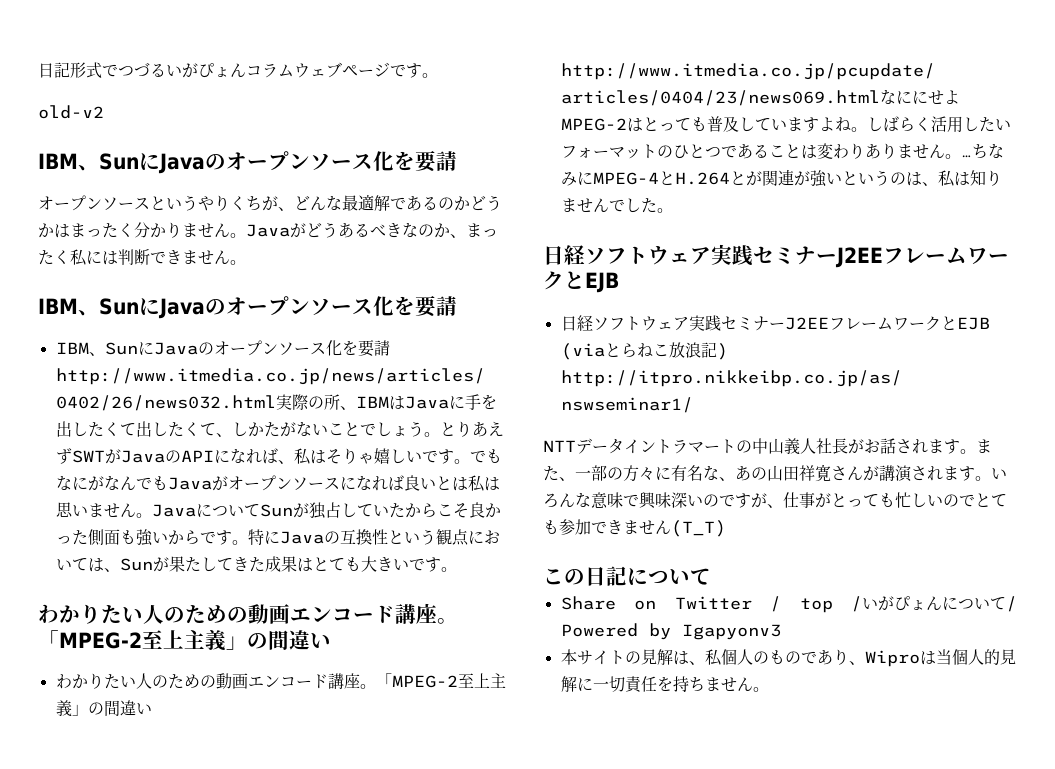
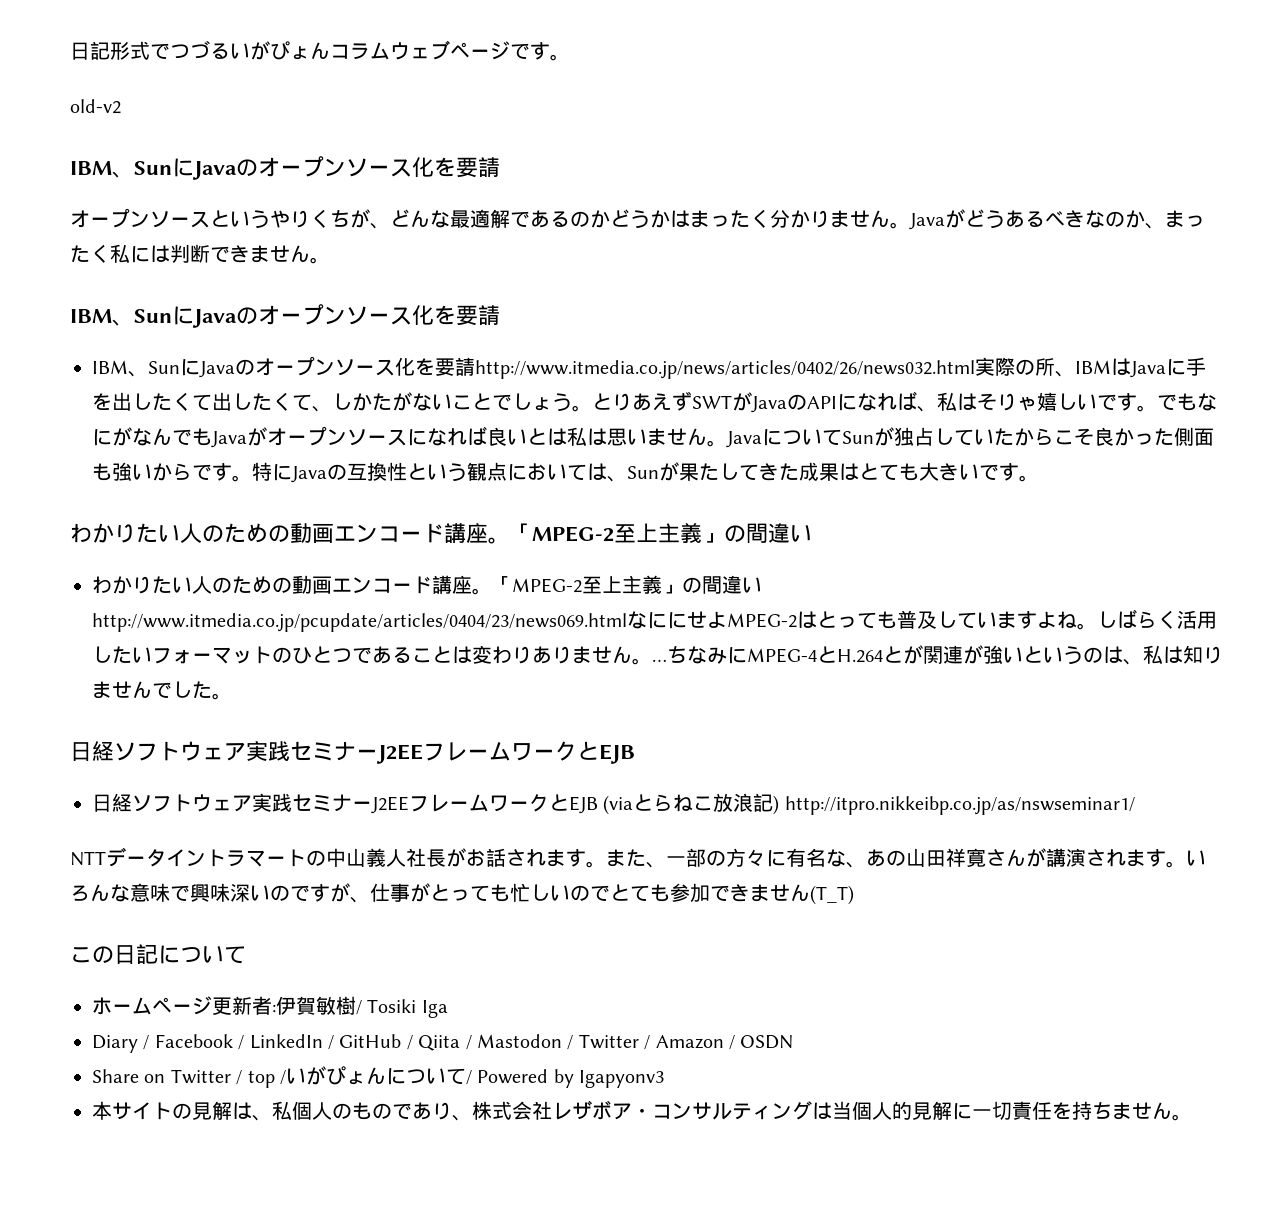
+ ホームページ更新者:伊賀敏樹/ Tosiki Iga
+ Diary / Facebook / LinkedIn / GitHub / Qiita / Mastodon / Twitter / Amazon / OSDN
- 本サイトの見解は、私個人のものであり、Wiproは当個人的見解に一切責任を持ちません。
+ 本サイトの見解は、私個人のものであり、株式会社レザボア・コンサルティングは当個人的見解に一切責任を持ちません。

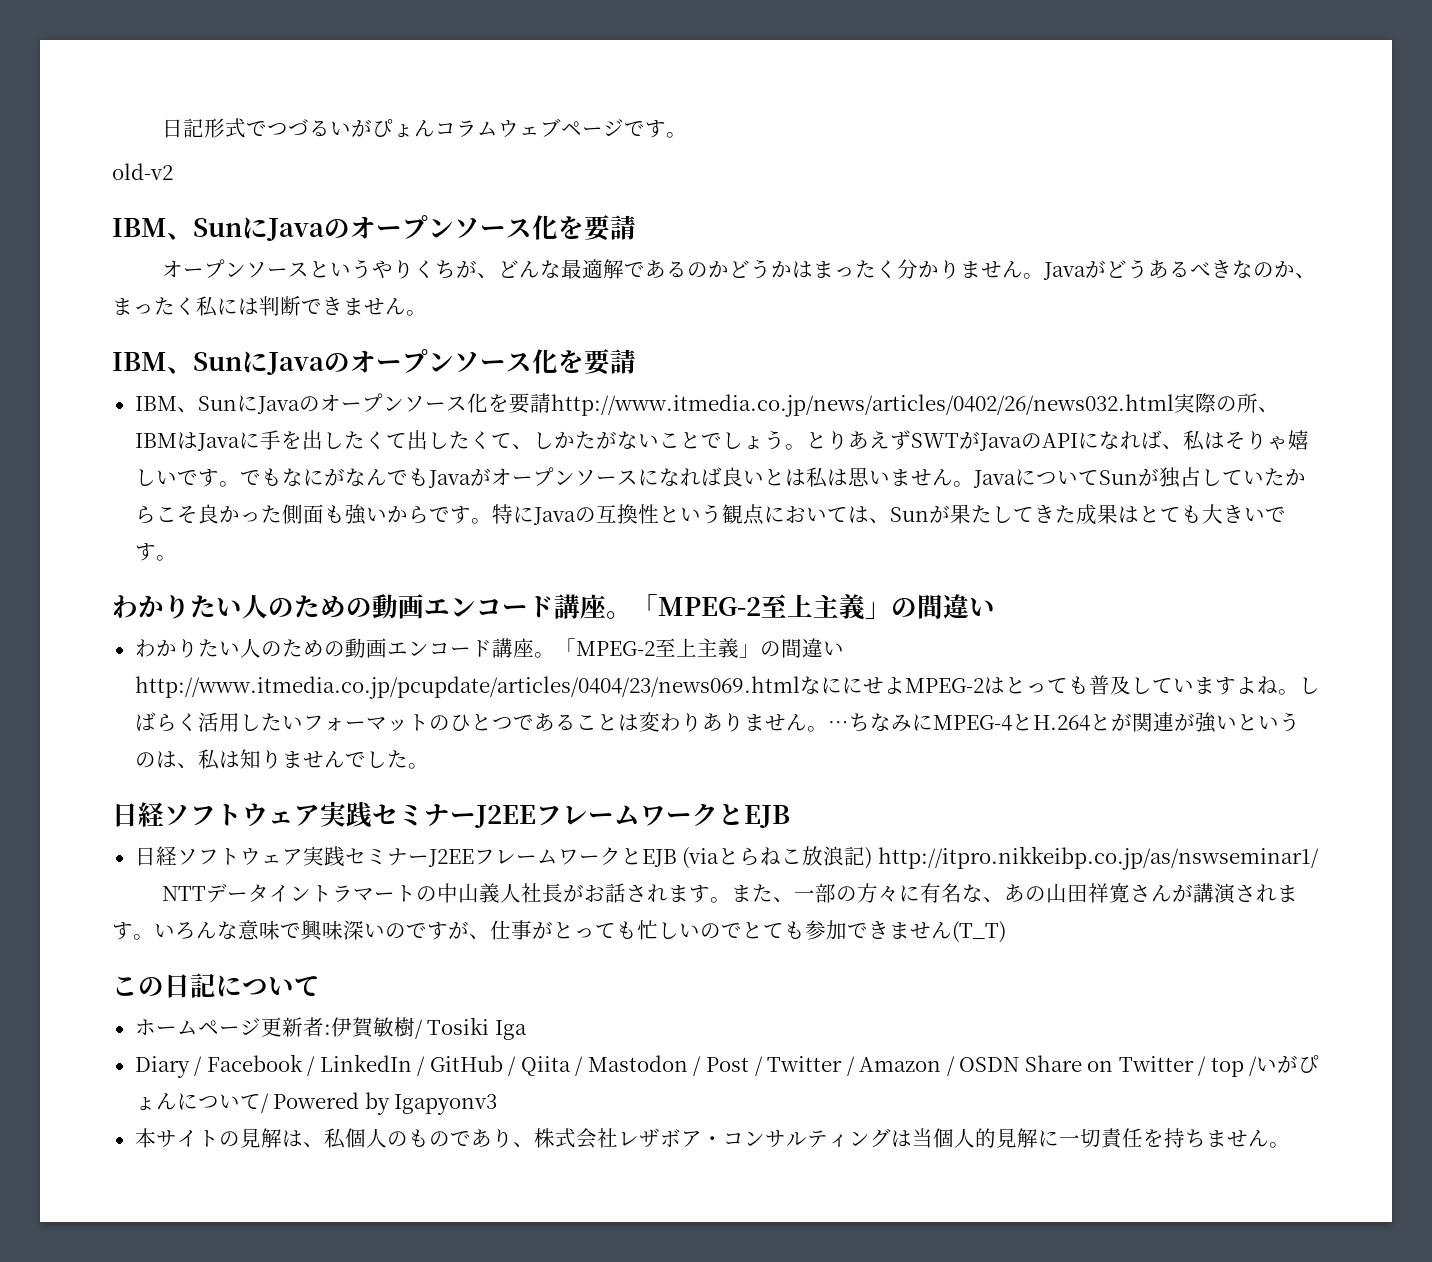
- Diary / Facebook / LinkedIn / GitHub / Qiita / Mastodon / Twitter / Amazon / OSDN
- Share on Twitter / top /いがぴょんについて/ Powered by Igapyonv3
+ Diary / Facebook / LinkedIn / GitHub / Qiita / Mastodon / Post / Twitter / Amazon / OSDN Share on Twitter / top /いがぴょんについて/ Powered by Igapyonv3

